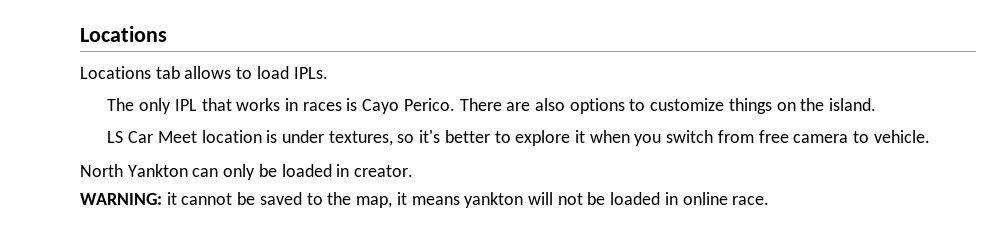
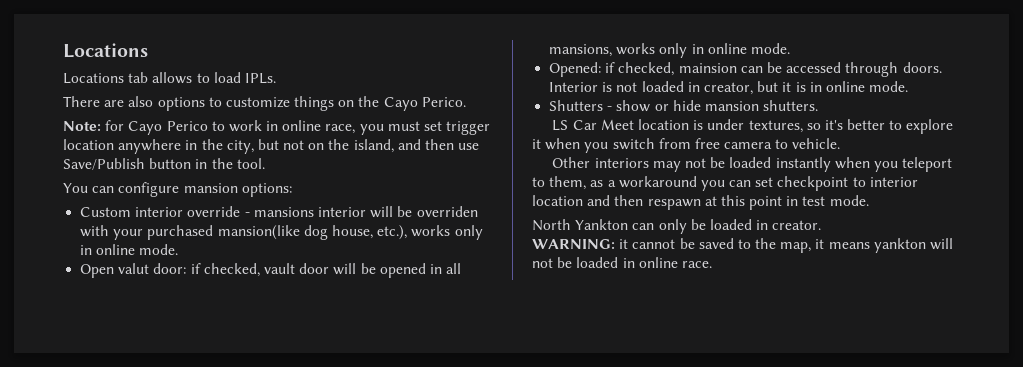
- The only IPL that works in races is Cayo Perico. There are also options to customize things on the island.
+ There are also options to customize things on the Cayo Perico.
+ Note: for Cayo Perico to work in online race, you must set trigger location anywhere in the city, but not on the island, and then use Save/Publish button in the tool.
+ You can configure mansion options:
+ Custom interior override - mansions interior will be overriden with your purchased mansion(like dog house, etc.), works only in online mode.
+ Open valut door: if checked, vault door will be opened in all mansions, works only in online mode.
+ Opened: if checked, mainsion can be accessed through doors. Interior is not loaded in creator, but it is in online mode.
+ Shutters - show or hide mansion shutters.
+ Other interiors may not be loaded instantly when you teleport to them, as a workaround you can set checkpoint to interior location and then respawn at this point in test mode.

